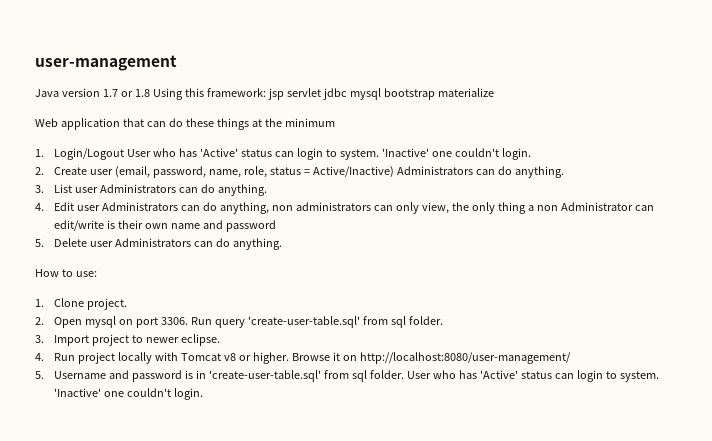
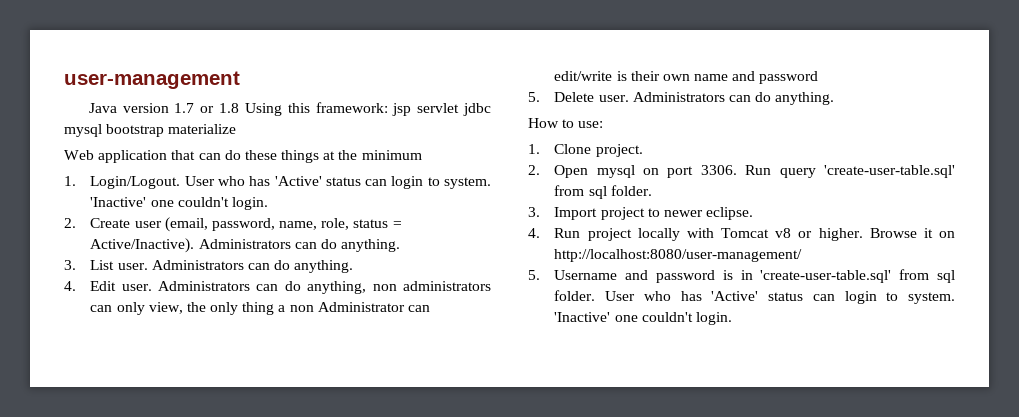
- 1. Login/Logout User who has 'Active' status can login to system.
+ 1. Login/Logout. User who has 'Active' status can login to system.
- 2. Create user (email, password, name, role, status = Active/Inactive) Administrators can do anything.
+ 2. Create user (email, password, name, role, status = Active/Inactive). Administrators can do anything.
- 3. List user Administrators can do anything.
+ 3. List user. Administrators can do anything.
- 4. Edit user Administrators can do anything, non administrators can only view, the only thing a non Administrator can edit/write is their own name and password
+ 4. Edit user. Administrators can do anything, non administrators can only view, the only thing a non Administrator can edit/write is their own name and password
- 5. Delete user Administrators can do anything.
+ 5. Delete user. Administrators can do anything.

